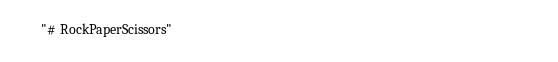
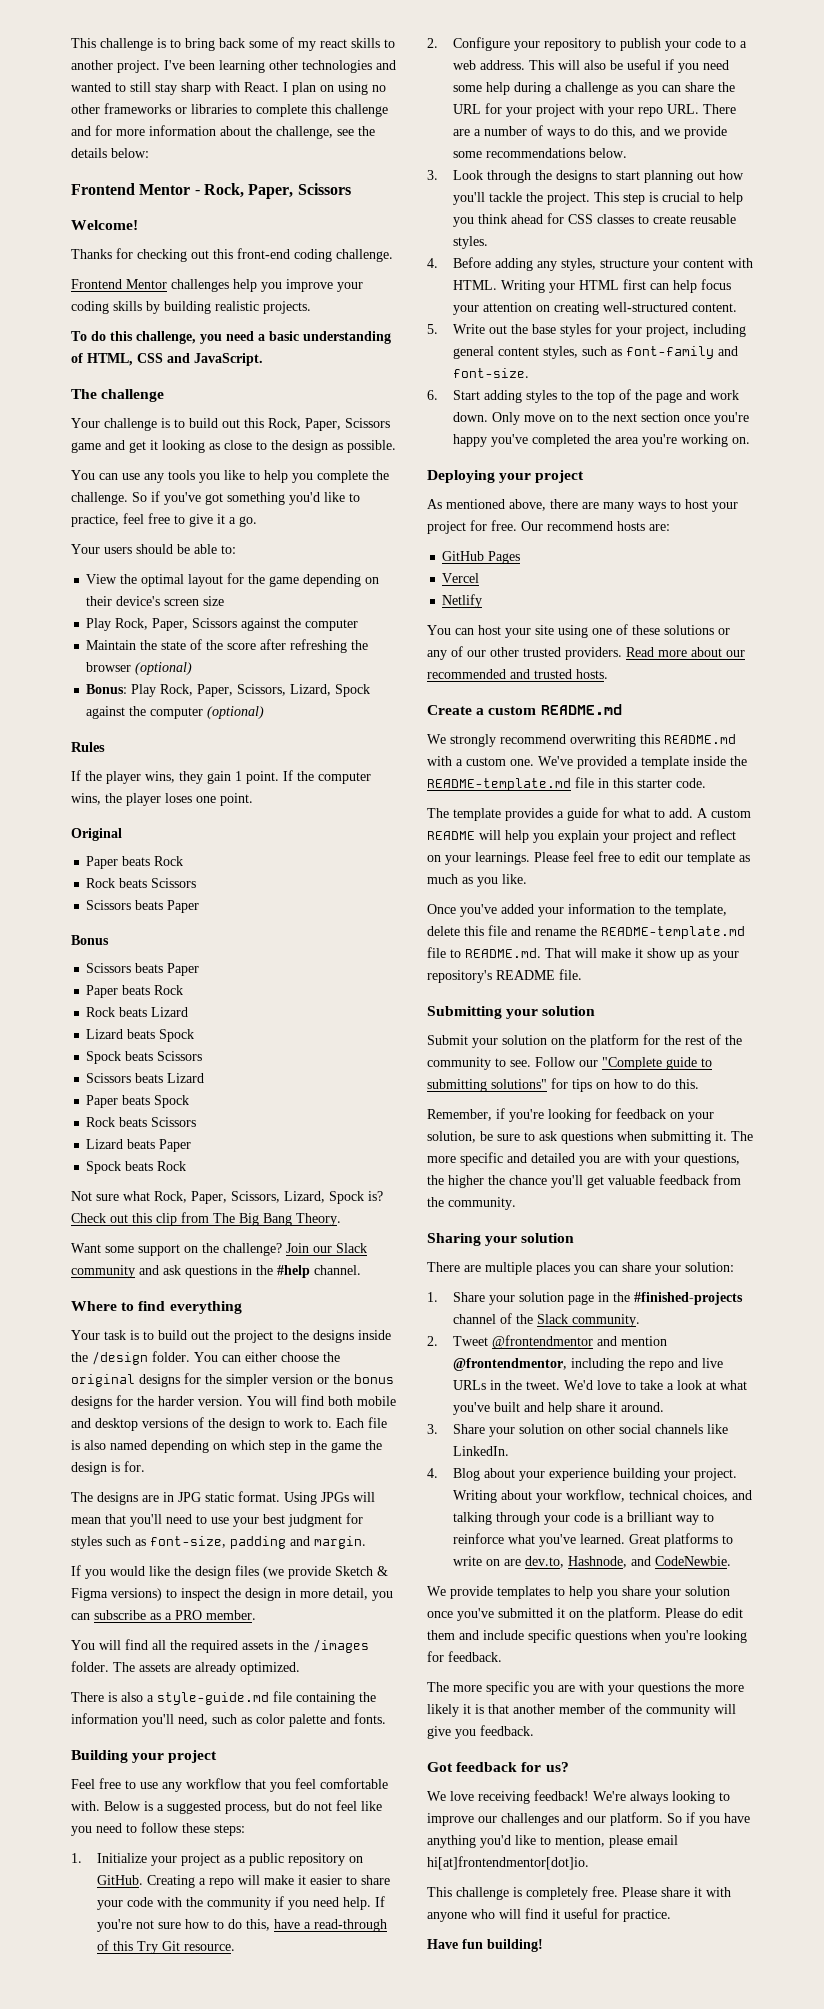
- "# RockPaperScissors"
+ This challenge is to bring back some of my react skills to another project. I've been learning other technologies and wanted to still stay sharp with React. I plan on using no other frameworks or libraries to complete this challenge and for more information about the challenge, see the details below:
+ Frontend Mentor - Rock, Paper, Scissors
+ Welcome!
+ Thanks for checking out this front-end coding challenge.
+ Frontend Mentor challenges help you improve your coding skills by building realistic projects.
+ To do this challenge, you need a basic understanding of HTML, CSS and JavaScript.
+ The challenge
+ Your challenge is to build out this Rock, Paper, Scissors game and get it looking as close to the design as possible.
+ You can use any tools you like to help you complete the challenge. So if you've got something you'd like to practice, feel free to give it a go.
+ Your users should be able to:
+ View the optimal layout for the game depending on their device's screen size
+ Play Rock, Paper, Scissors against the computer
+ Maintain the state of the score after refreshing the browser (optional)
+ Bonus: Play Rock, Paper, Scissors, Lizard, Spock against the computer (optional)
+ Rules
+ If the player wins, they gain 1 point. If the computer wins, the player loses one point.
+ Original
+ Paper beats Rock
+ Rock beats Scissors
+ Scissors beats Paper
+ Bonus
+ Scissors beats Paper
+ Paper beats Rock
+ Rock beats Lizard
+ Lizard beats Spock
+ Spock beats Scissors
+ Scissors beats Lizard
+ Paper beats Spock
+ Rock beats Scissors
+ Lizard beats Paper
+ Spock beats Rock
+ Not sure what Rock, Paper, Scissors, Lizard, Spock is? Check out this clip from The Big Bang Theory.
+ Want some support on the challenge? Join our Slack community and ask questions in the #help channel.
+ Where to find everything
+ Your task is to build out the project to the designs inside the /design folder. You can either choose the original designs for the simpler version or the bonus designs for the harder version. You will find both mobile and desktop versions of the design to work to. Each file is also named depending on which step in the game the design is for.
+ The designs are in JPG static format. Using JPGs will mean that you'll need to use your best judgment for styles such as font-size, padding and margin.
+ If you would like the design files (we provide Sketch & Figma versions) to inspect the design in more detail, you can subscribe as a PRO member.
+ You will find all the required assets in the /images folder. The assets are already optimized.
+ There is also a style-guide.md file containing the information you'll need, such as color palette and fonts.
+ Building your project
+ Feel free to use any workflow that you feel comfortable with. Below is a suggested process, but do not feel like you need to follow these steps:
+ 1. Initialize your project as a public repository on GitHub. Creating a repo will make it easier to share your code with the community if you need help. If you're not sure how to do this, have a read-through of this Try Git resource.
+ 2. Configure your repository to publish your code to a web address. This will also be useful if you need some help during a challenge as you can share the URL for your project with your repo URL. There are a number of ways to do this, and we provide some recommendations below.
+ 3. Look through the designs to start planning out how you'll tackle the project. This step is crucial to help you think ahead for CSS classes to create reusable styles.
+ 4. Before adding any styles, structure your content with HTML. Writing your HTML first can help focus your attention on creating well-structured content.
+ 5. Write out the base styles for your project, including general content styles, such as font-family and font-size.
+ 6. Start adding styles to the top of the page and work down. Only move on to the next section once you're happy you've completed the area you're working on.
+ Deploying your project
+ As mentioned above, there are many ways to host your project for free. Our recommend hosts are:
+ GitHub Pages
+ Vercel
+ Netlify
+ You can host your site using one of these solutions or any of our other trusted providers. Read more about our recommended and trusted hosts.
+ Create a custom README.md
+ We strongly recommend overwriting this README.md with a custom one. We've provided a template inside the README-template.md file in this starter code.
+ The template provides a guide for what to add. A custom README will help you explain your project and reflect on your learnings. Please feel free to edit our template as much as you like.
+ Once you've added your information to the template, delete this file and rename the README-template.md file to README.md. That will make it show up as your repository's README file.
+ Submitting your solution
+ Submit your solution on the platform for the rest of the community to see. Follow our "Complete guide to submitting solutions" for tips on how to do this.
+ Remember, if you're looking for feedback on your solution, be sure to ask questions when submitting it. The more specific and detailed you are with your questions, the higher the chance you'll get valuable feedback from the community.
+ Sharing your solution
+ There are multiple places you can share your solution:
+ 1. Share your solution page in the #finished-projects channel of the Slack community.
+ 2. Tweet @frontendmentor and mention @frontendmentor, including the repo and live URLs in the tweet. We'd love to take a look at what you've built and help share it around.
+ 3. Share your solution on other social channels like LinkedIn.
+ 4. Blog about your experience building your project. Writing about your workflow, technical choices, and talking through your code is a brilliant way to reinforce what you've learned. Great platforms to write on are dev.to, Hashnode, and CodeNewbie.
+ We provide templates to help you share your solution once you've submitted it on the platform. Please do edit them and include specific questions when you're looking for feedback.
+ The more specific you are with your questions the more likely it is that another member of the community will give you feedback.
+ Got feedback for us?
+ We love receiving feedback! We're always looking to improve our challenges and our platform. So if you have anything you'd like to mention, please email hi[at]frontendmentor[dot]io.
+ This challenge is completely free. Please share it with anyone who will find it useful for practice.
+ Have fun building!

